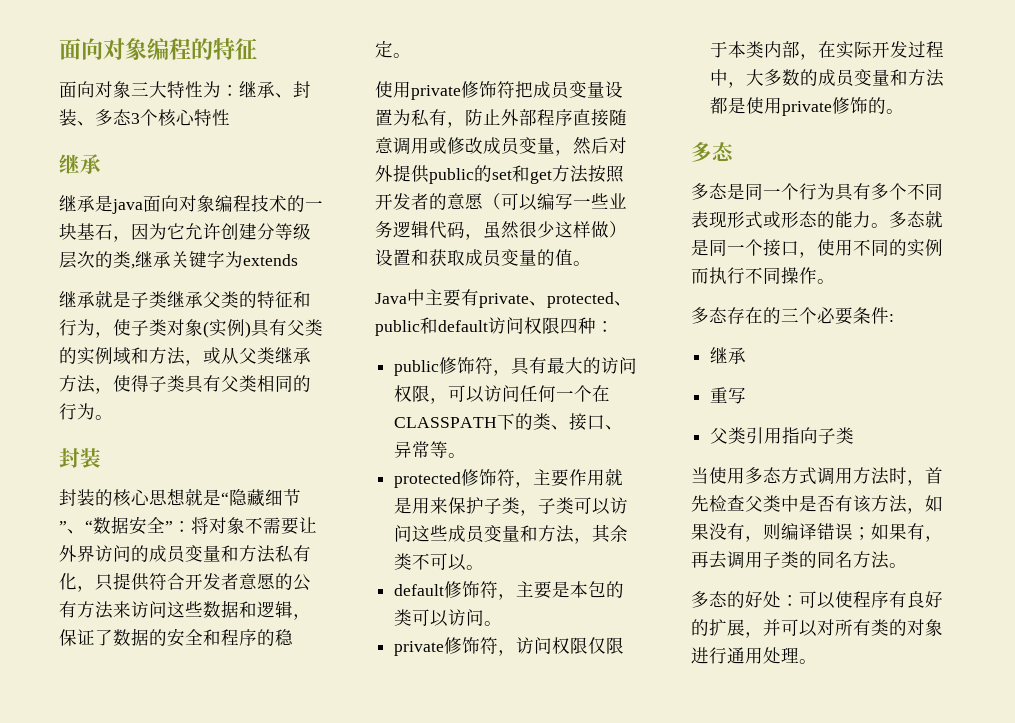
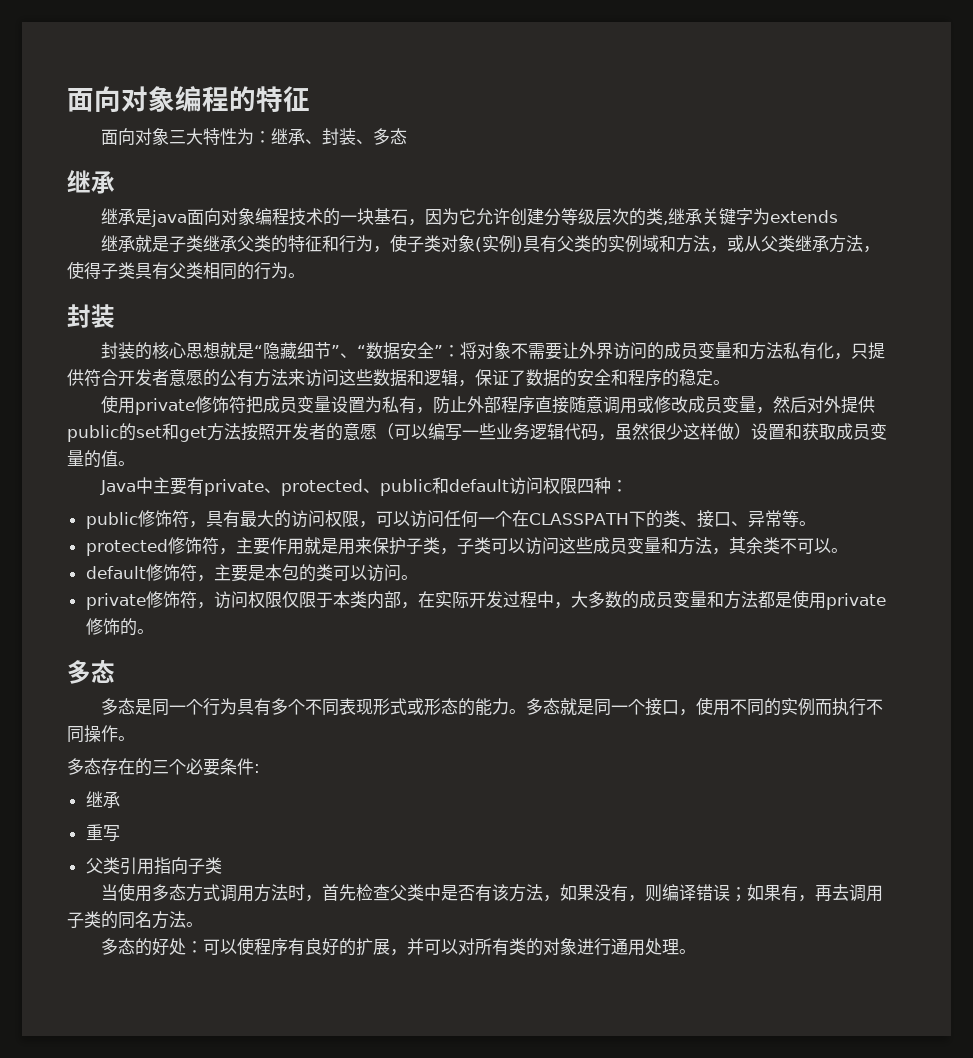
- 面向对象三大特性为：继承、封装、多态3个核心特性
+ 面向对象三大特性为：继承、封装、多态

